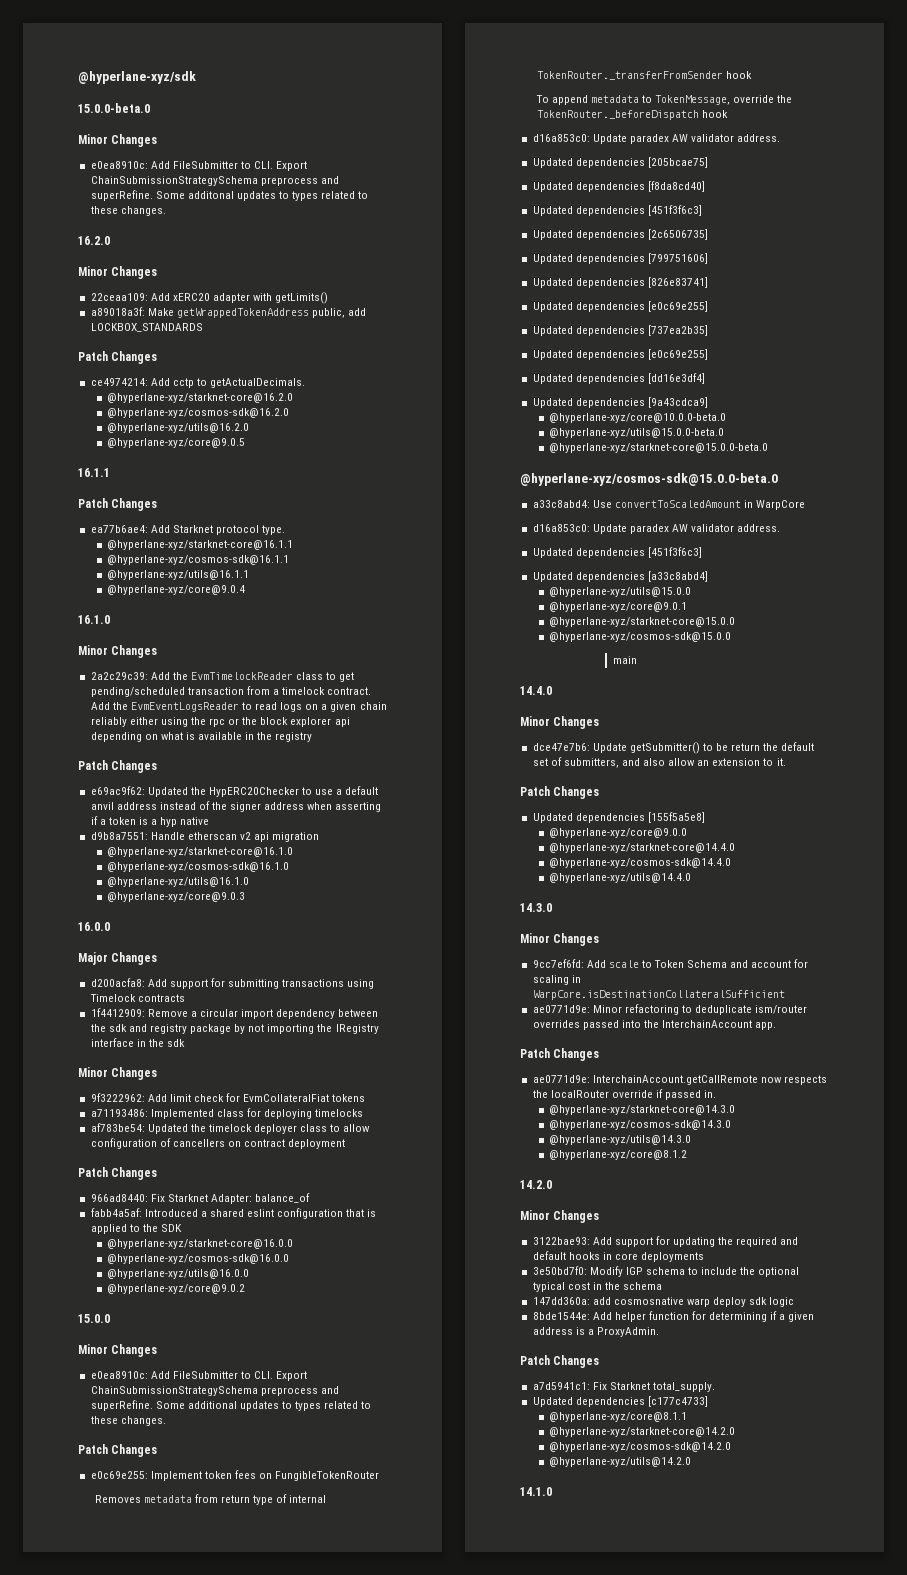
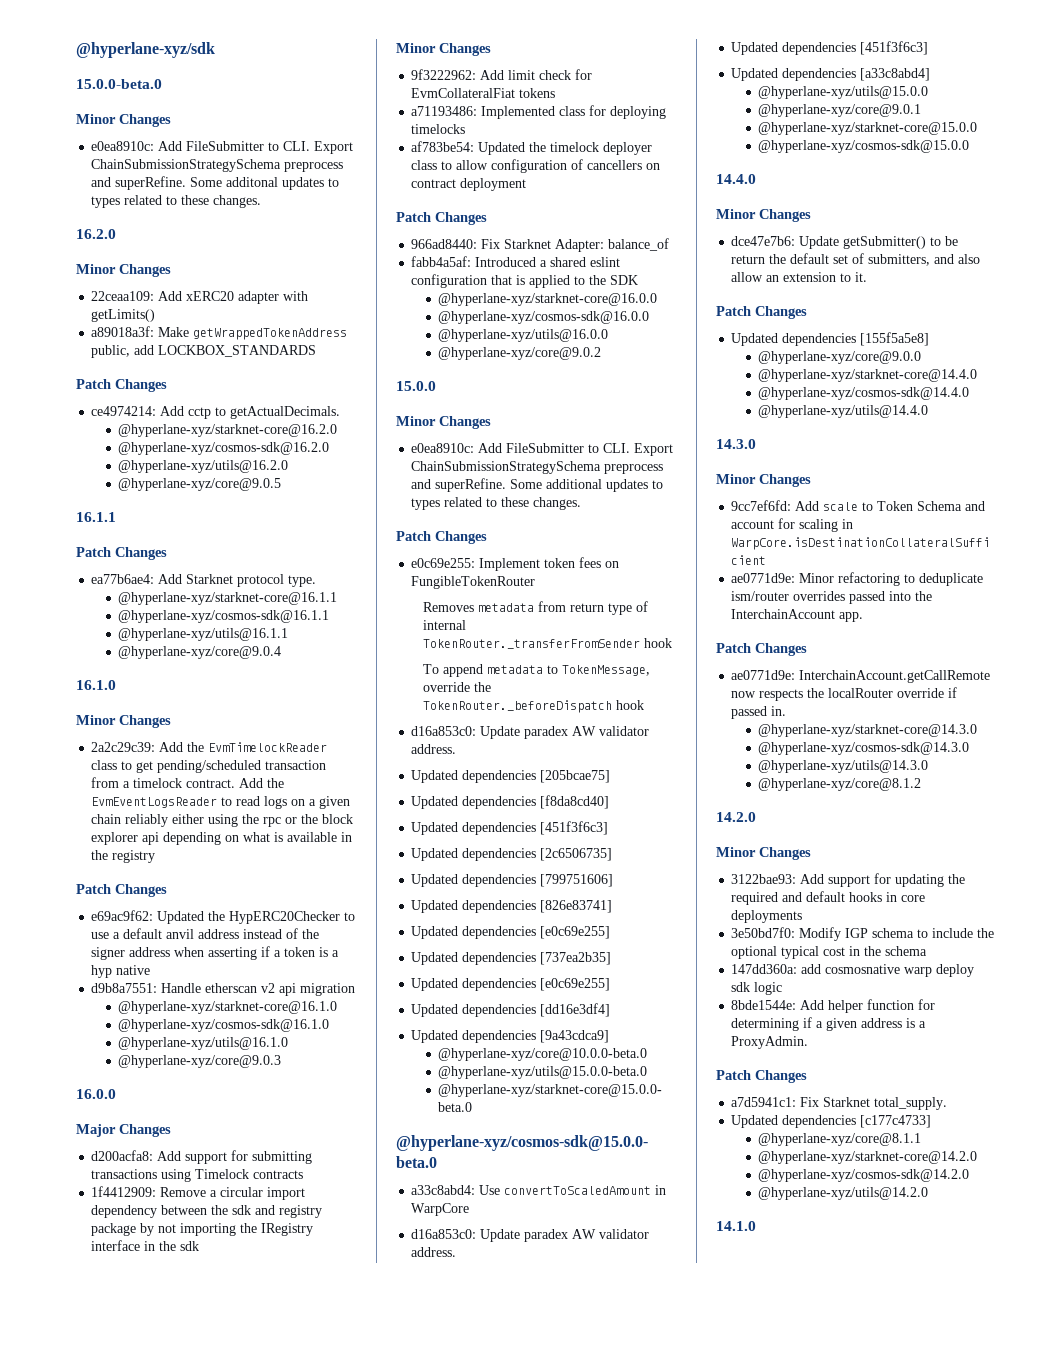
- main

